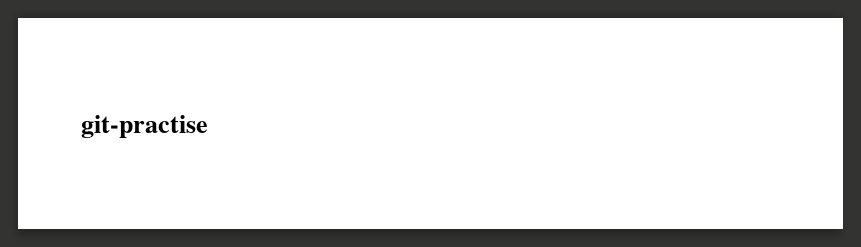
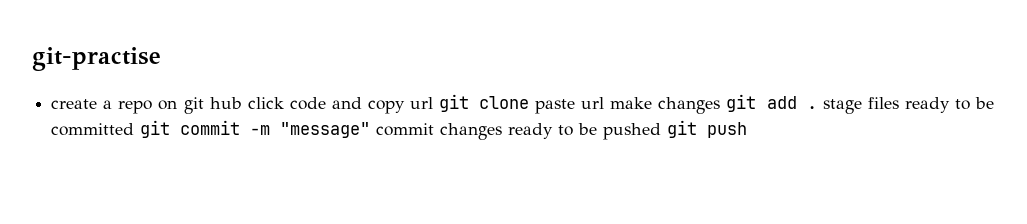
+ create a repo on git hub click code and copy url git clone paste url make changes git add . stage files ready to be committed git commit -m "message" commit changes ready to be pushed git push

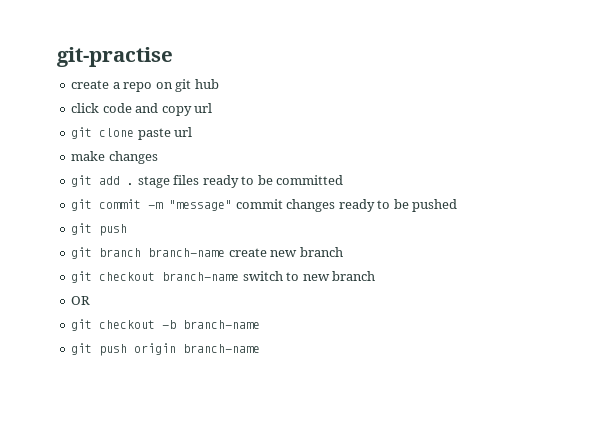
- create a repo on git hub click code and copy url git clone paste url make changes git add . stage files ready to be committed git commit -m "message" commit changes ready to be pushed git push
+ create a repo on git hub
+ click code and copy url
+ git clone paste url
+ make changes
+ git add . stage files ready to be committed
+ git commit -m "message" commit changes ready to be pushed
+ git push
+ git branch branch-name create new branch
+ git checkout branch-name switch to new branch
+ OR
+ git checkout -b branch-name
+ git push origin branch-name

